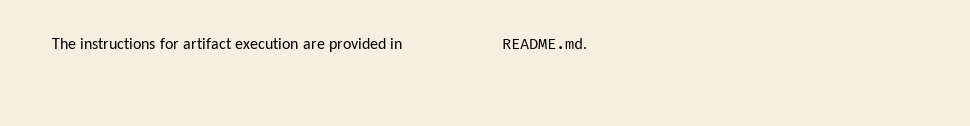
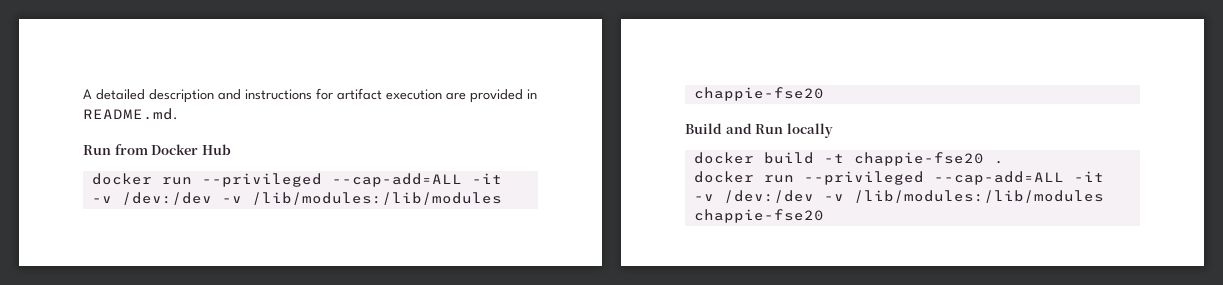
- The instructions for artifact execution are provided in README.md.
+ A detailed description and instructions for artifact execution are provided in README.md.
+ Run from Docker Hub
+ docker run --privileged --cap-add=ALL -it -v /dev:/dev -v /lib/modules:/lib/modules chappie-fse20
+ Build and Run locally
+ docker build -t chappie-fse20 .
+ docker run --privileged --cap-add=ALL -it -v /dev:/dev -v /lib/modules:/lib/modules chappie-fse20

